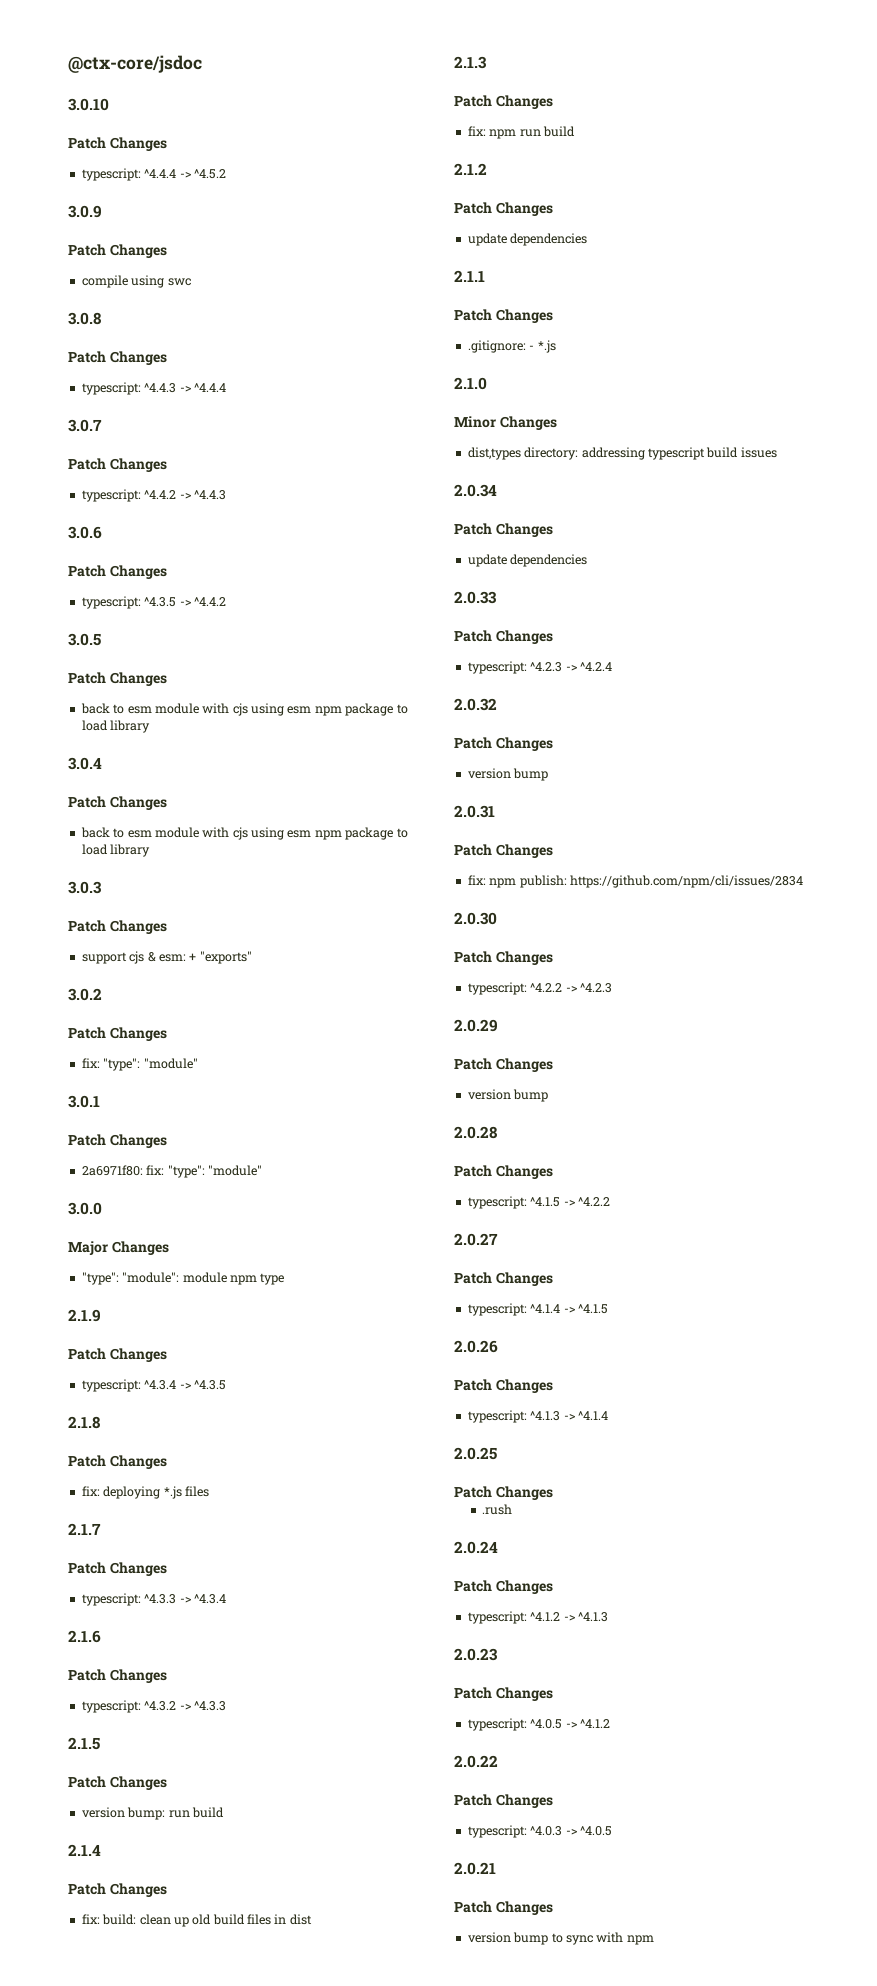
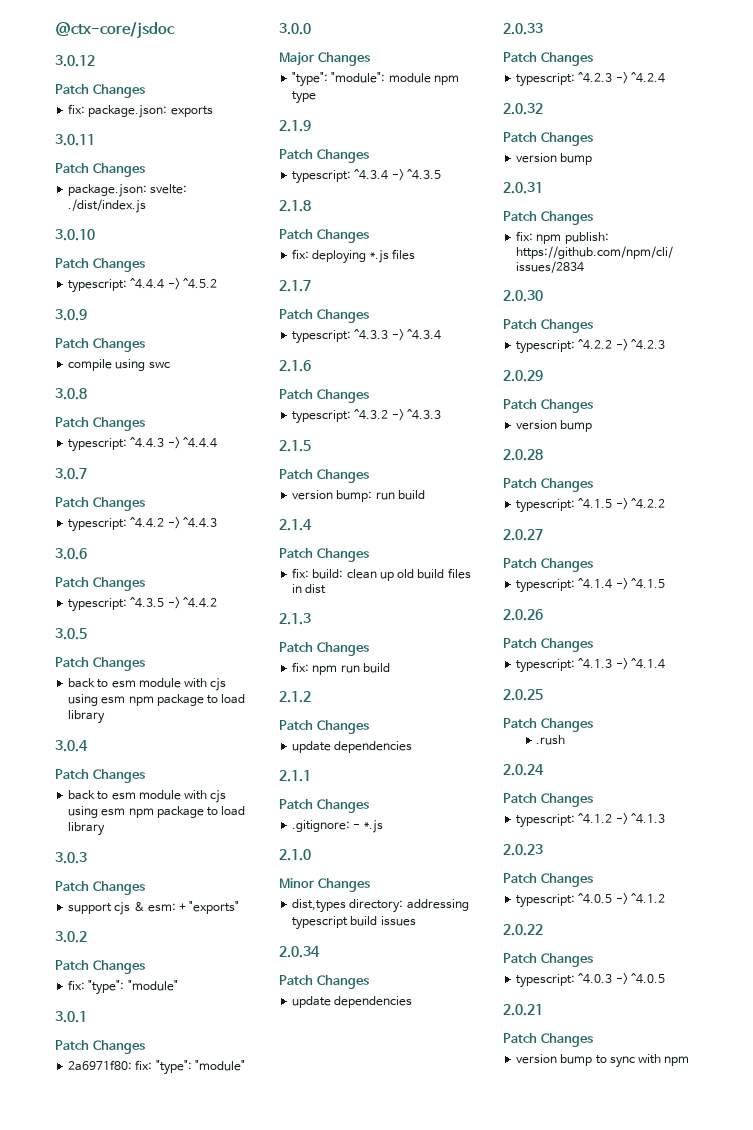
+ 3.0.12
+ Patch Changes
+ fix: package.json: exports
+ 3.0.11
+ Patch Changes
+ package.json: svelte: ./dist/index.js

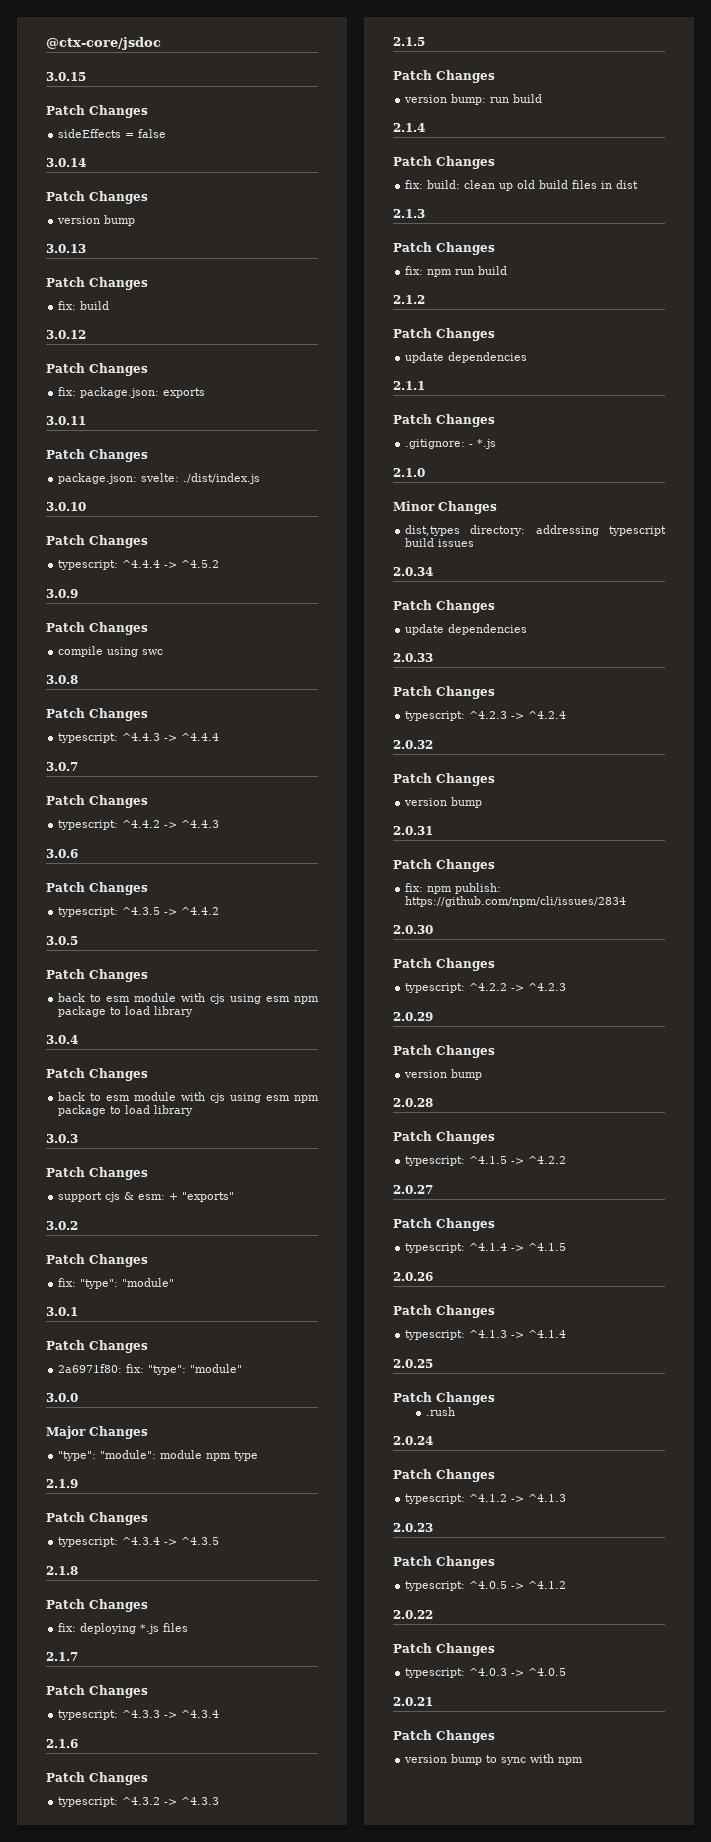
+ 3.0.15
+ Patch Changes
+ sideEffects = false
+ 3.0.14
+ Patch Changes
+ version bump
+ 3.0.13
+ Patch Changes
+ fix: build

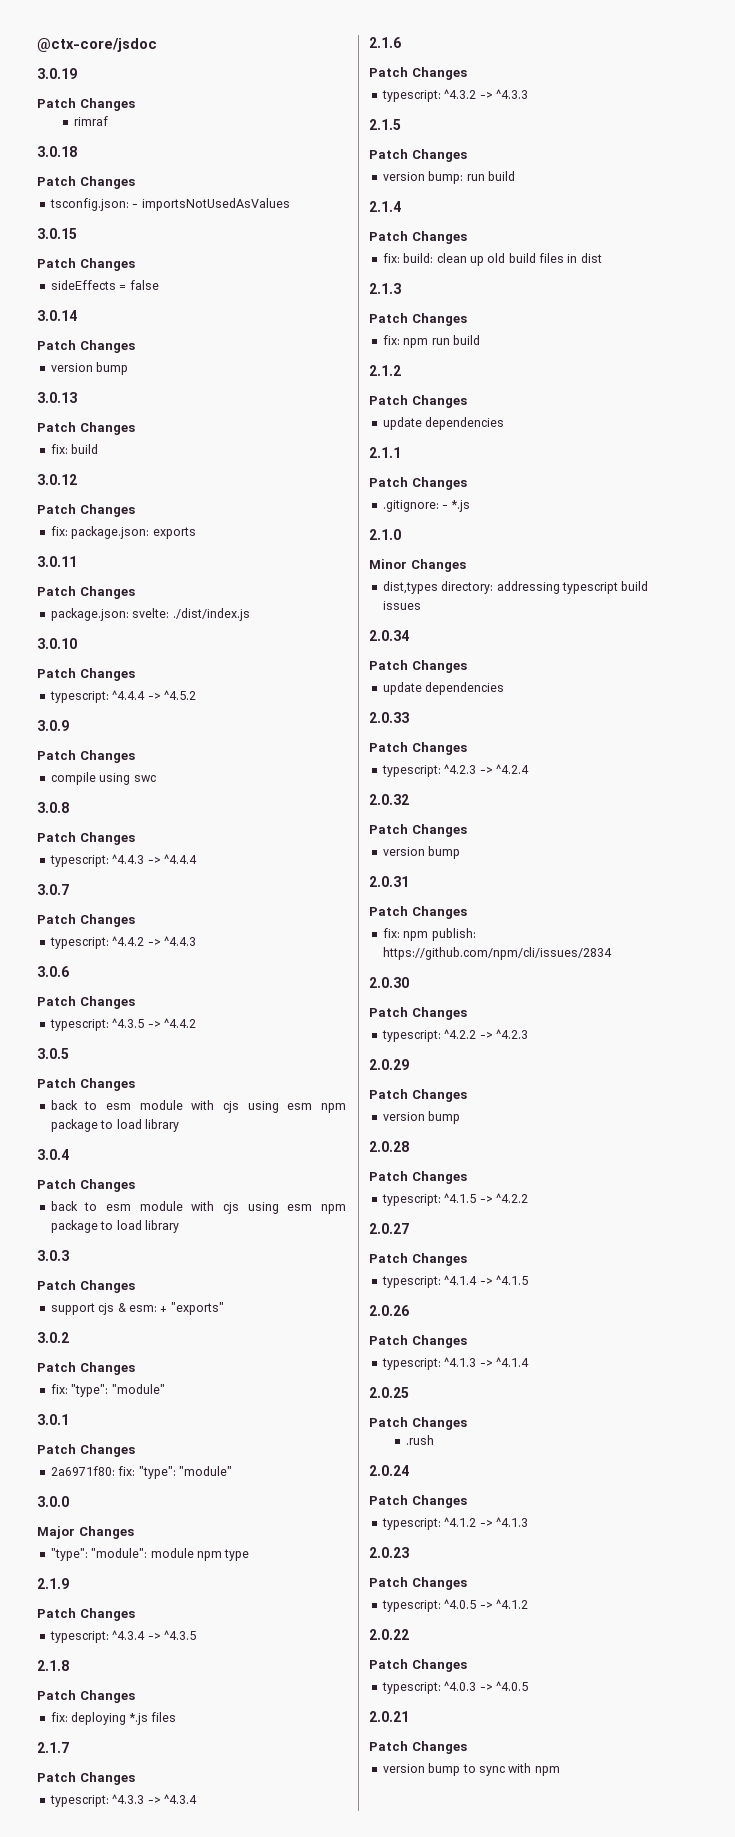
+ 3.0.19
+ Patch Changes
+ rimraf
+ 3.0.18
+ Patch Changes
+ tsconfig.json: - importsNotUsedAsValues

